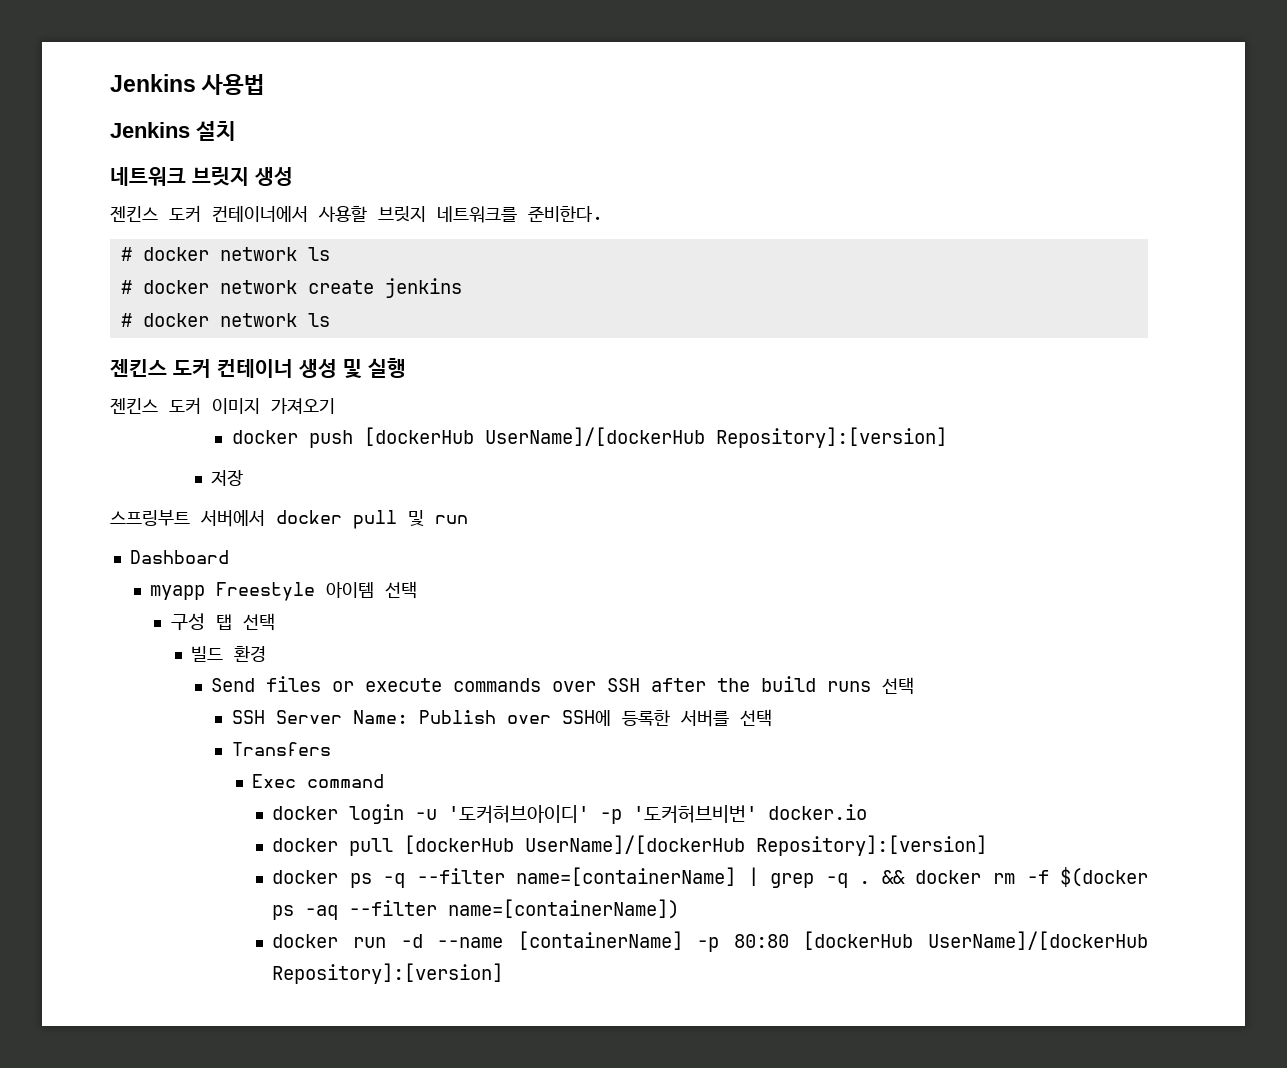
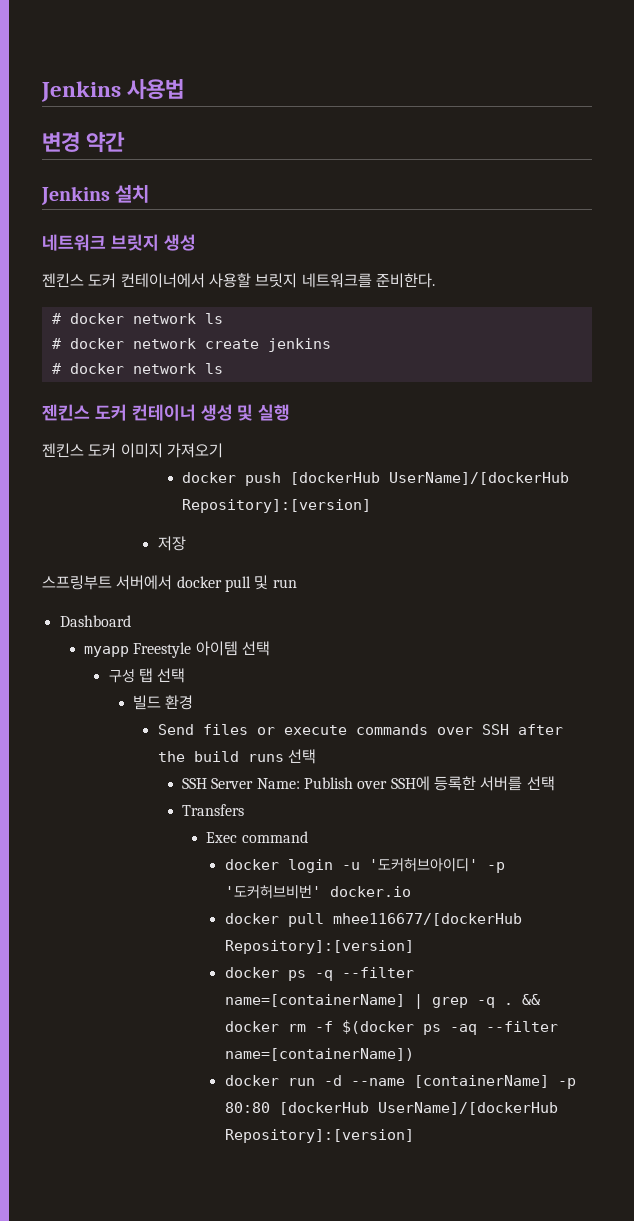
+ 변경 약간
- docker pull [dockerHub UserName]/[dockerHub Repository]:[version]
+ docker pull mhee116677/[dockerHub Repository]:[version]

